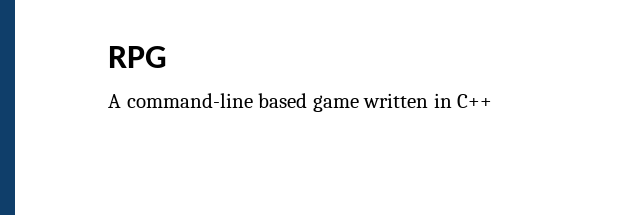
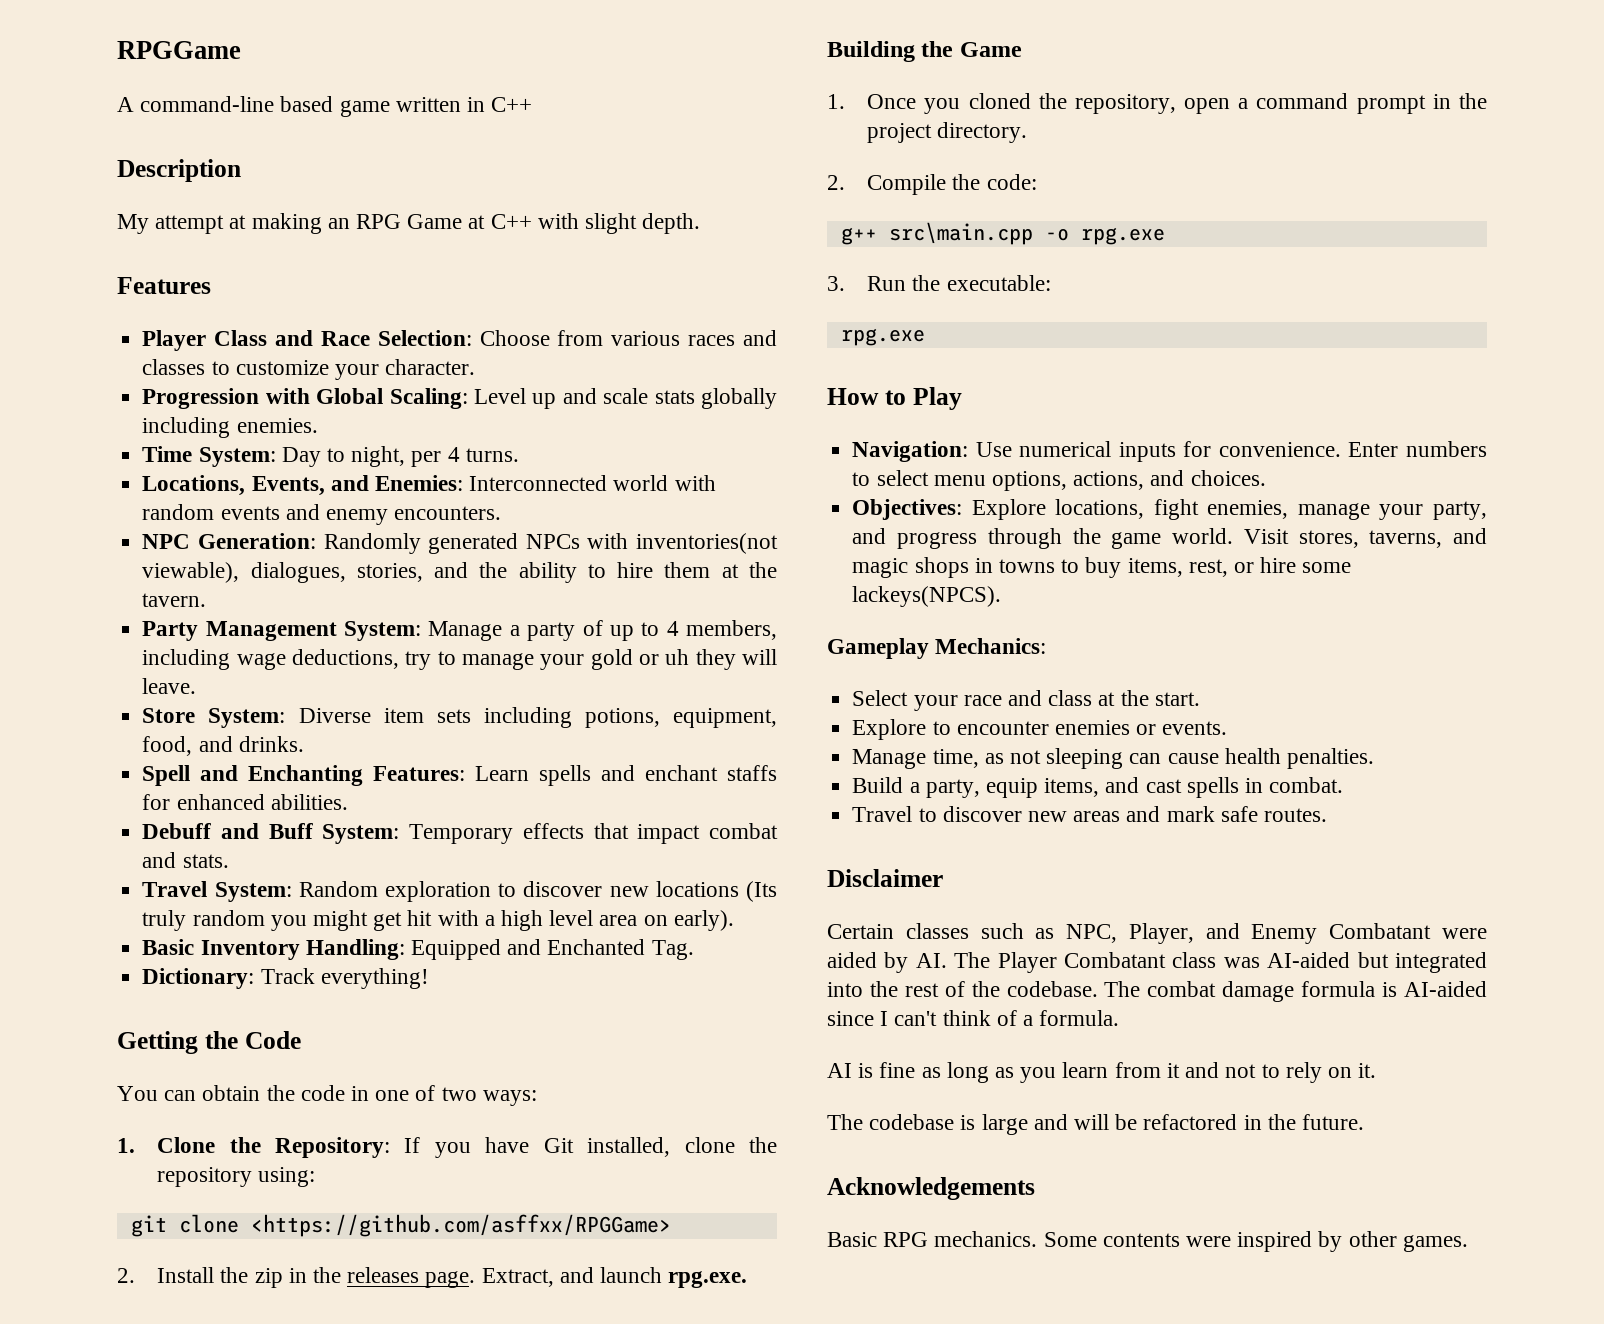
- RPG
+ RPGGame
+ Description
+ My attempt at making an RPG Game at C++ with slight depth.
+ Features
+ Player Class and Race Selection: Choose from various races and classes to customize your character.
+ Progression with Global Scaling: Level up and scale stats globally including enemies.
+ Time System: Day to night, per 4 turns.
+ Locations, Events, and Enemies: Interconnected world with random events and enemy encounters.
+ NPC Generation: Randomly generated NPCs with inventories(not viewable), dialogues, stories, and the ability to hire them at the tavern.
+ Party Management System: Manage a party of up to 4 members, including wage deductions, try to manage your gold or uh they will leave.
+ Store System: Diverse item sets including potions, equipment, food, and drinks.
+ Spell and Enchanting Features: Learn spells and enchant staffs for enhanced abilities.
+ Debuff and Buff System: Temporary effects that impact combat and stats.
+ Travel System: Random exploration to discover new locations (Its truly random you might get hit with a high level area on early).
+ Basic Inventory Handling: Equipped and Enchanted Tag.
+ Dictionary: Track everything!
+ Getting the Code
+ You can obtain the code in one of two ways:
+ 1. Clone the Repository: If you have Git installed, clone the repository using:
+ git clone <https://github.com/asffxx/RPGGame>
+ 2. Install the zip in the releases page. Extract, and launch rpg.exe.
+ Building the Game
+ 1. Once you cloned the repository, open a command prompt in the project directory.
+ 2. Compile the code:
+ g++ src\main.cpp -o rpg.exe
+ 3. Run the executable:
+ rpg.exe
+ How to Play
+ Navigation: Use numerical inputs for convenience. Enter numbers to select menu options, actions, and choices.
+ Objectives: Explore locations, fight enemies, manage your party, and progress through the game world. Visit stores, taverns, and magic shops in towns to buy items, rest, or hire some lackeys(NPCS).
+ Gameplay Mechanics:
+ Select your race and class at the start.
+ Explore to encounter enemies or events.
+ Manage time, as not sleeping can cause health penalties.
+ Build a party, equip items, and cast spells in combat.
+ Travel to discover new areas and mark safe routes.
+ Disclaimer
+ Certain classes such as NPC, Player, and Enemy Combatant were aided by AI. The Player Combatant class was AI-aided but integrated into the rest of the codebase. The combat damage formula is AI-aided since I can't think of a formula.
+ AI is fine as long as you learn from it and not to rely on it.
+ The codebase is large and will be refactored in the future.
+ Acknowledgements
+ Basic RPG mechanics. Some contents were inspired by other games.

